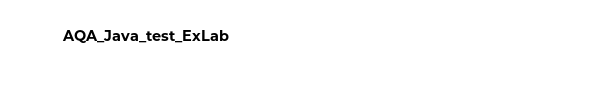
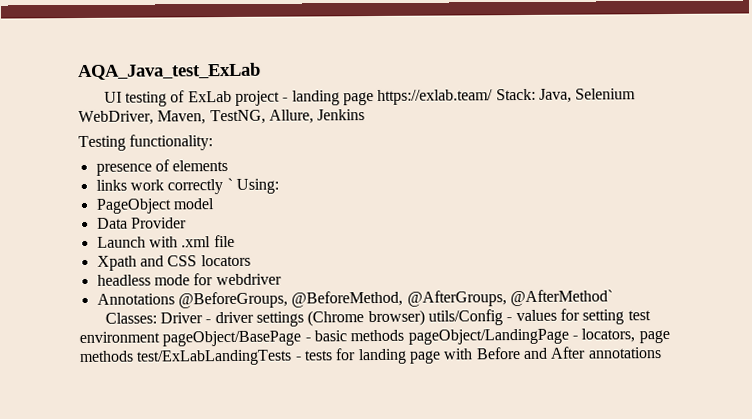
+ UI testing of ExLab project - landing page https://exlab.team/ Stack: Java, Selenium WebDriver, Maven, TestNG, Allure, Jenkins
+ Testing functionality:
+ presence of elements
+ links work correctly ` Using:
+ PageObject model
+ Data Provider
+ Launch with .xml file
+ Xpath and CSS locators
+ headless mode for webdriver
+ Annotations @BeforeGroups, @BeforeMethod, @AfterGroups, @AfterMethod`
+ Classes: Driver - driver settings (Chrome browser) utils/Config - values for setting test environment pageObject/BasePage - basic methods pageObject/LandingPage - locators, page methods test/ExLabLandingTests - tests for landing page with Before and After annotations

